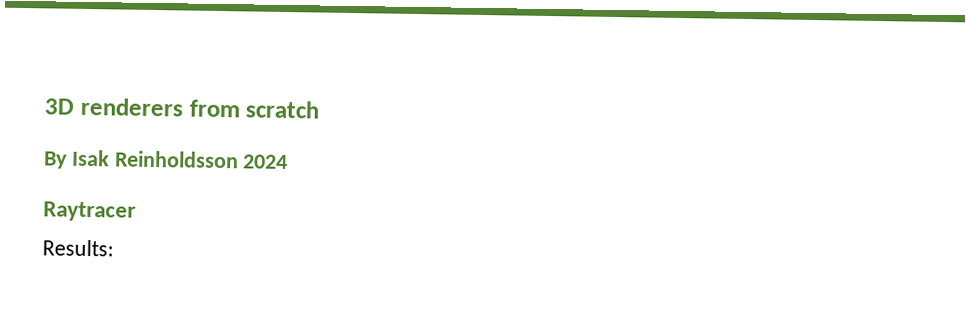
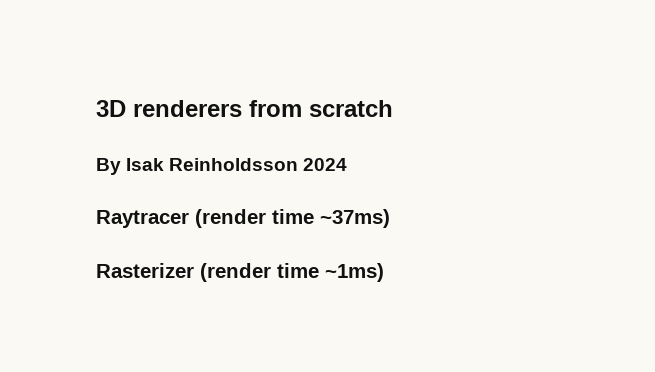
- Raytracer
- Results:
+ Raytracer (render time ~37ms)
+ Rasterizer (render time ~1ms)

